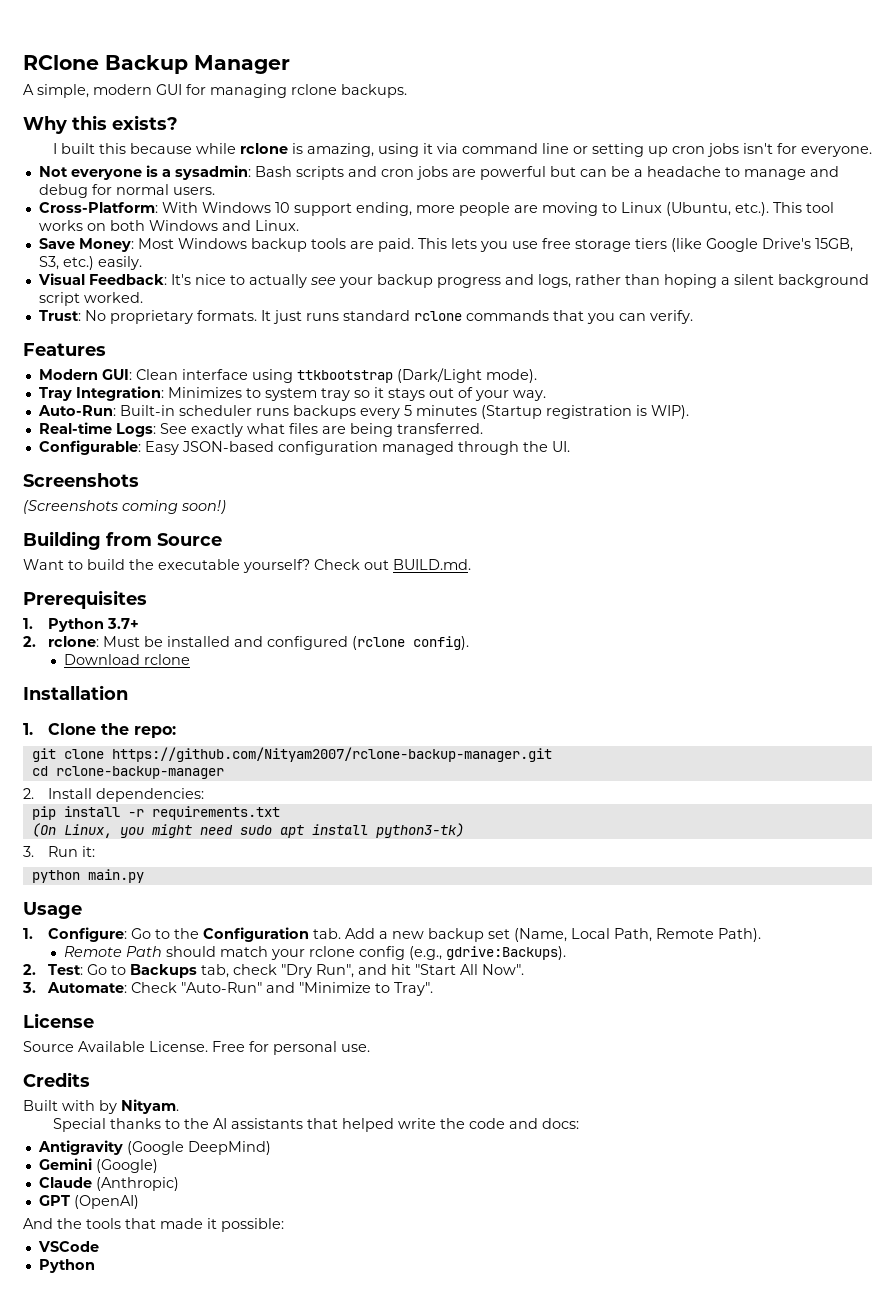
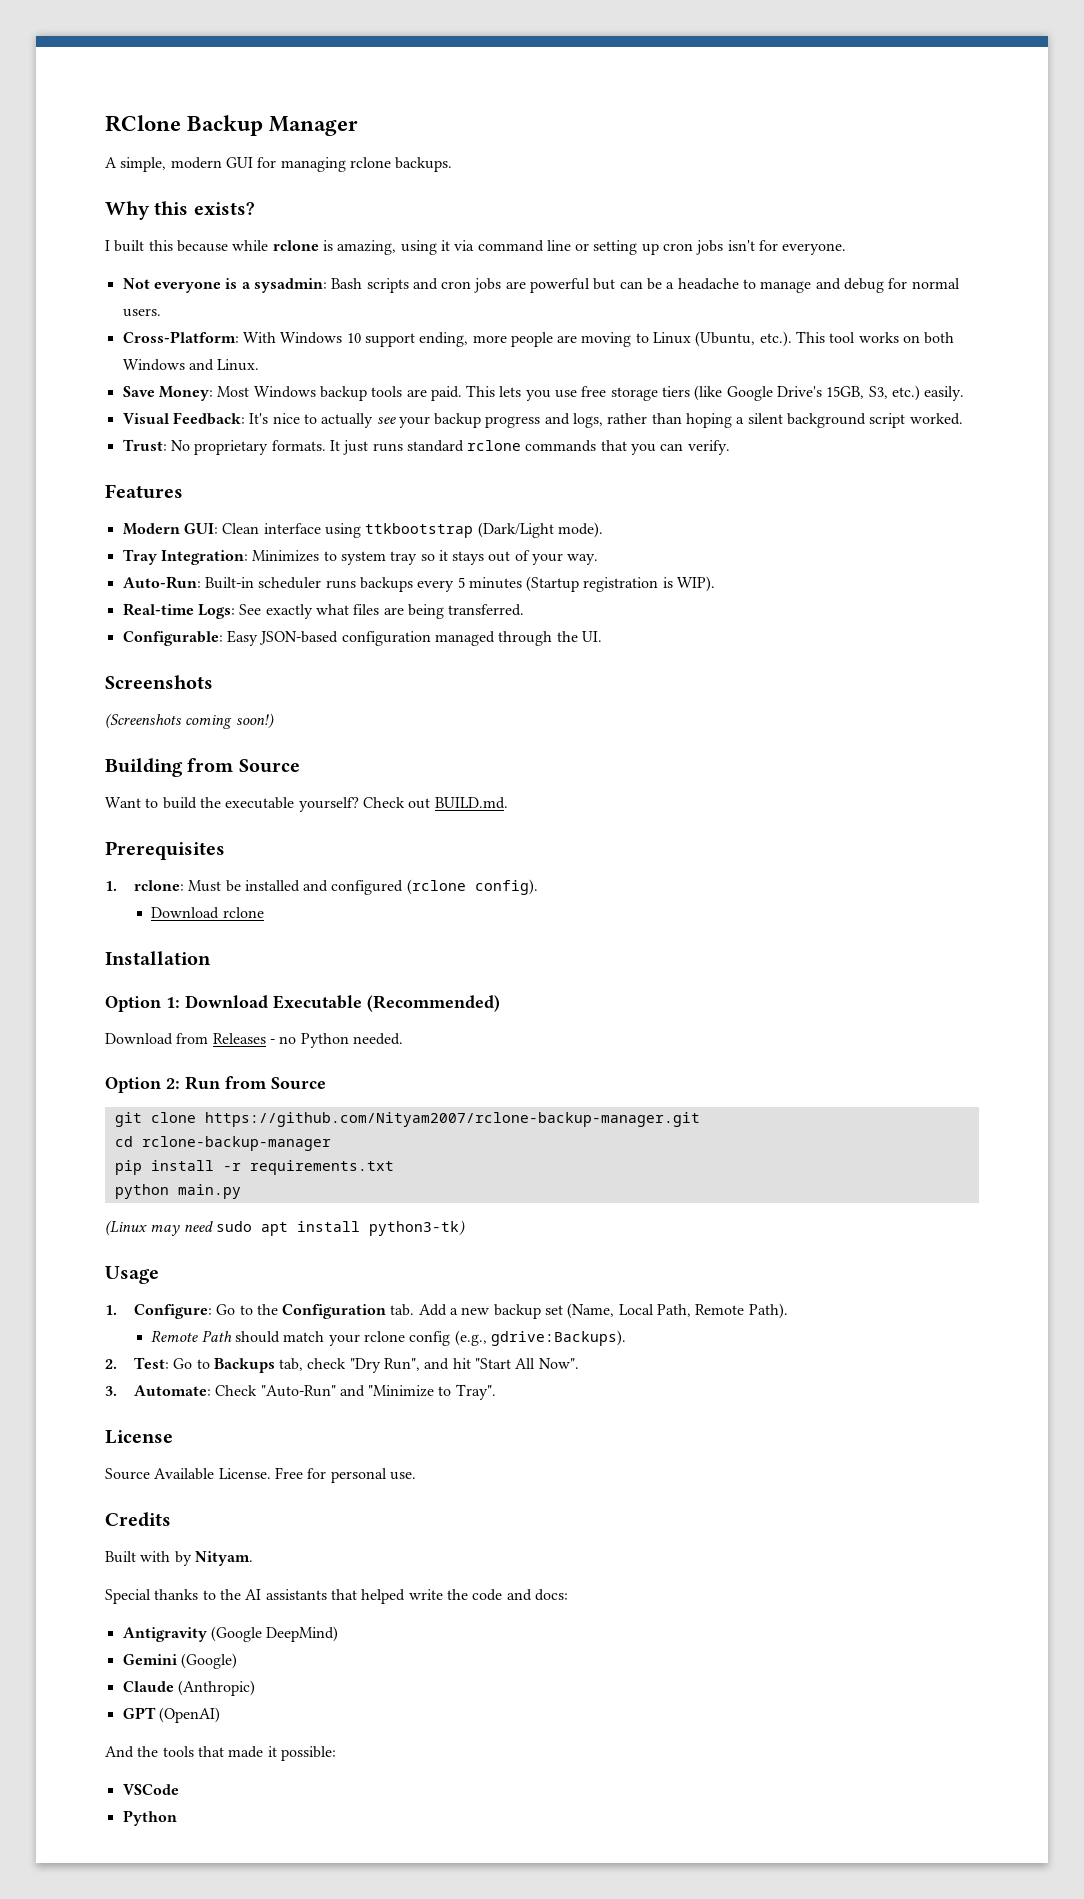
- 1. Python 3.7+
- 2. rclone: Must be installed and configured (rclone config).
+ 1. rclone: Must be installed and configured (rclone config).
- 1. Clone the repo:
+ Option 1: Download Executable (Recommended)
+ Download from Releases - no Python needed.
+ Option 2: Run from Source
- 2. Install dependencies:
- (On Linux, you might need sudo apt install python3-tk)
+ python main.py
+ (Linux may need sudo apt install python3-tk)
- 3. Run it:
- python main.py

